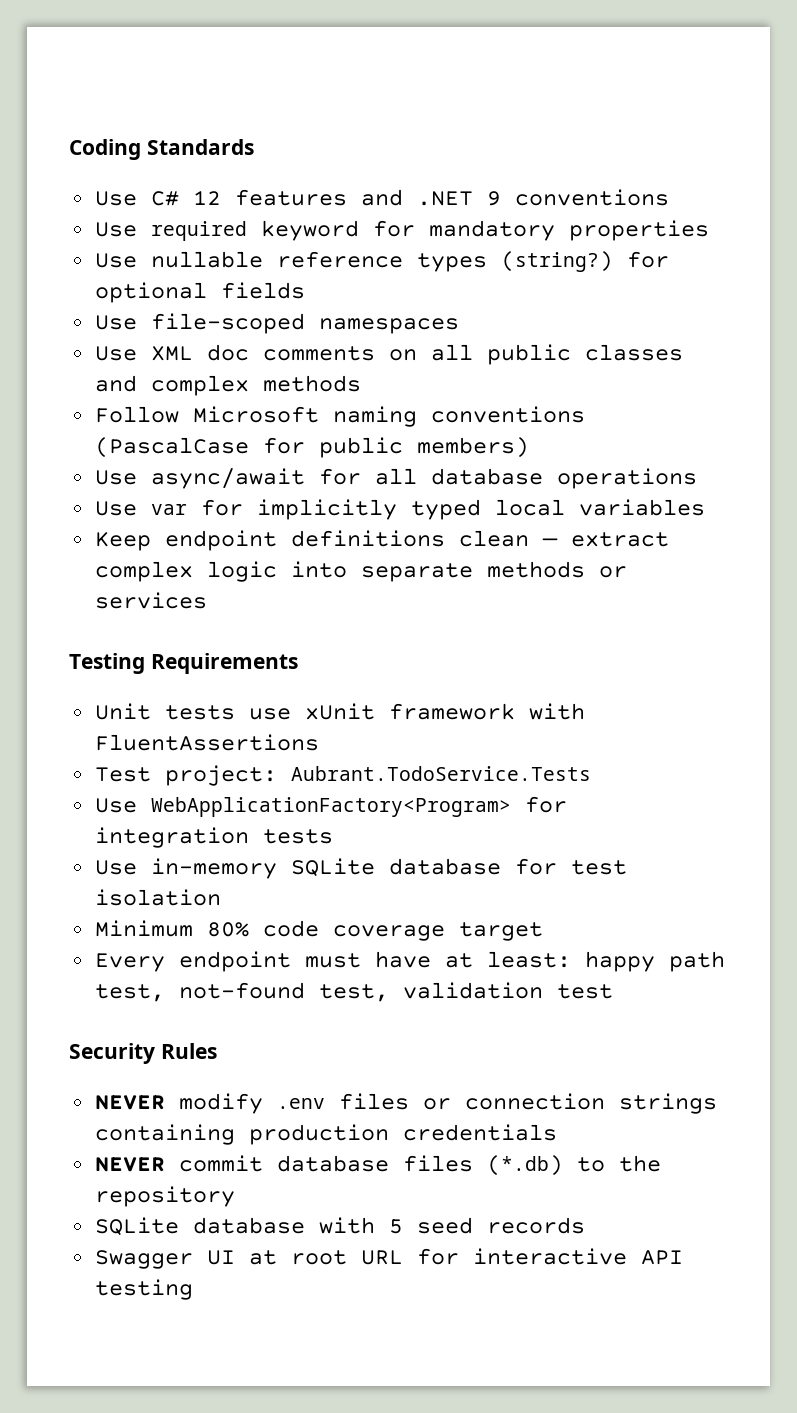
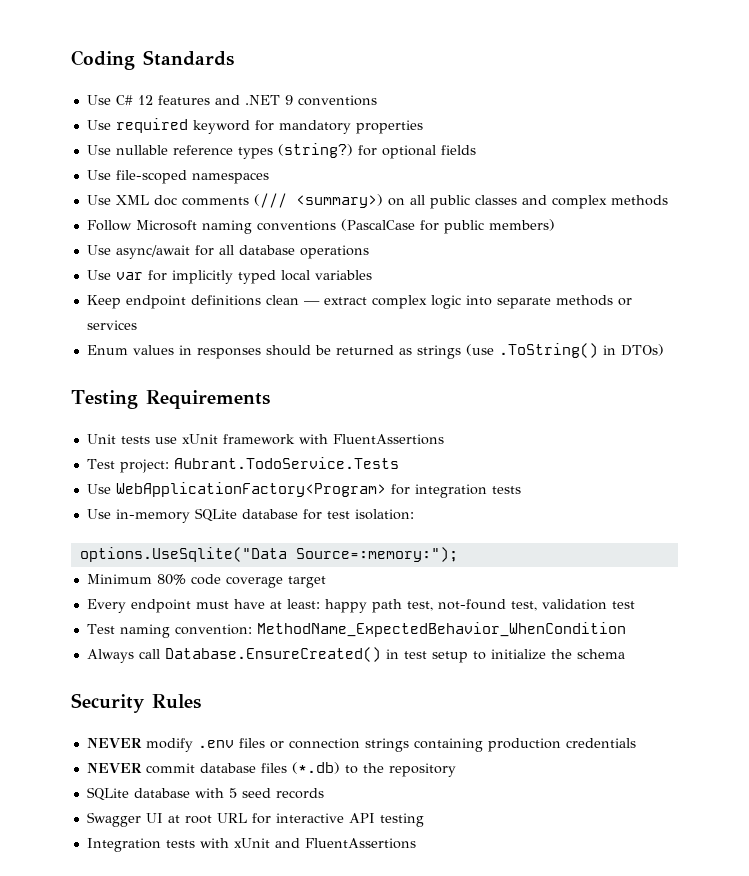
- Use XML doc comments on all public classes and complex methods
+ Use XML doc comments (/// <summary>) on all public classes and complex methods
+ Enum values in responses should be returned as strings (use .ToString() in DTOs)
- Use in-memory SQLite database for test isolation
+ Use in-memory SQLite database for test isolation:
+ options.UseSqlite("Data Source=:memory:");
+ Test naming convention: MethodName_ExpectedBehavior_WhenCondition
+ Always call Database.EnsureCreated() in test setup to initialize the schema
+ Integration tests with xUnit and FluentAssertions

